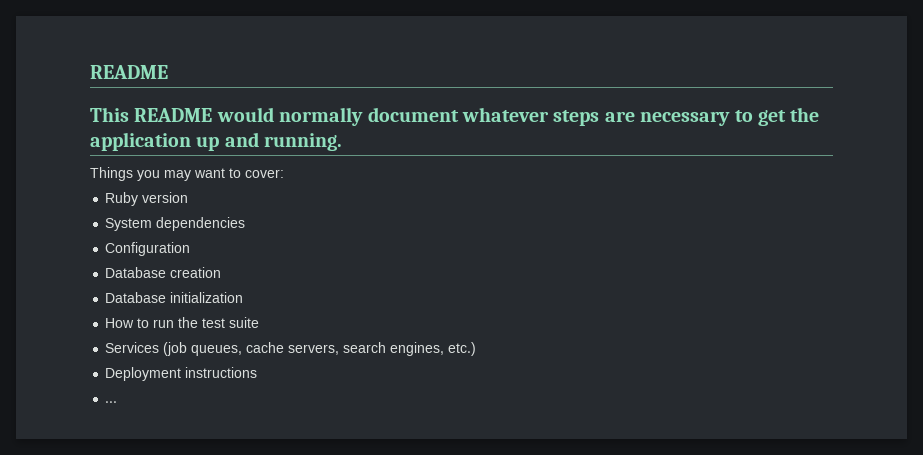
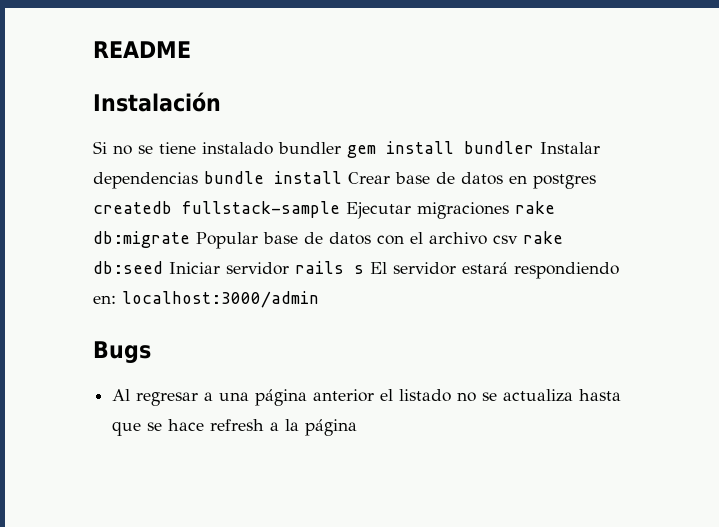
- This README would normally document whatever steps are necessary to get the application up and running.
- Things you may want to cover:
- Ruby version
- System dependencies
- Configuration
- Database creation
- Database initialization
- How to run the test suite
- Services (job queues, cache servers, search engines, etc.)
- Deployment instructions
- ...
+ Instalación
+ Si no se tiene instalado bundler gem install bundler Instalar dependencias bundle install Crear base de datos en postgres createdb fullstack-sample Ejecutar migraciones rake db:migrate Popular base de datos con el archivo csv rake db:seed Iniciar servidor rails s El servidor estará respondiendo en: localhost:3000/admin
+ Bugs
+ Al regresar a una página anterior el listado no se actualiza hasta que se hace refresh a la página

